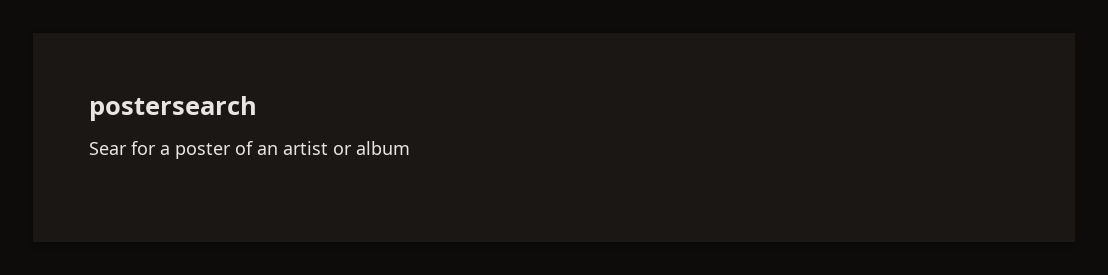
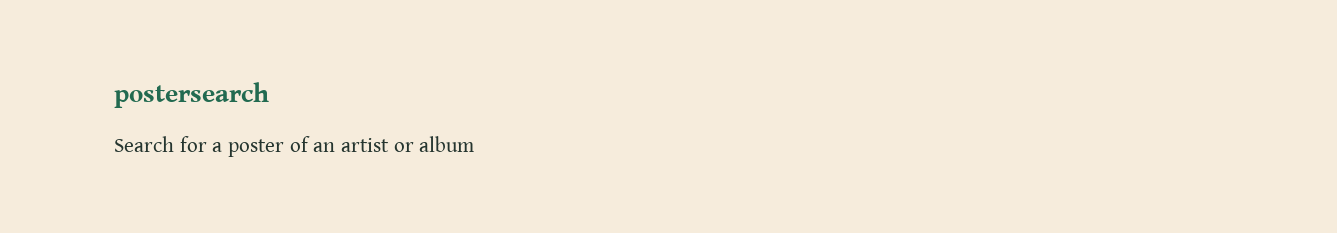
- Sear for a poster of an artist or album
+ Search for a poster of an artist or album

